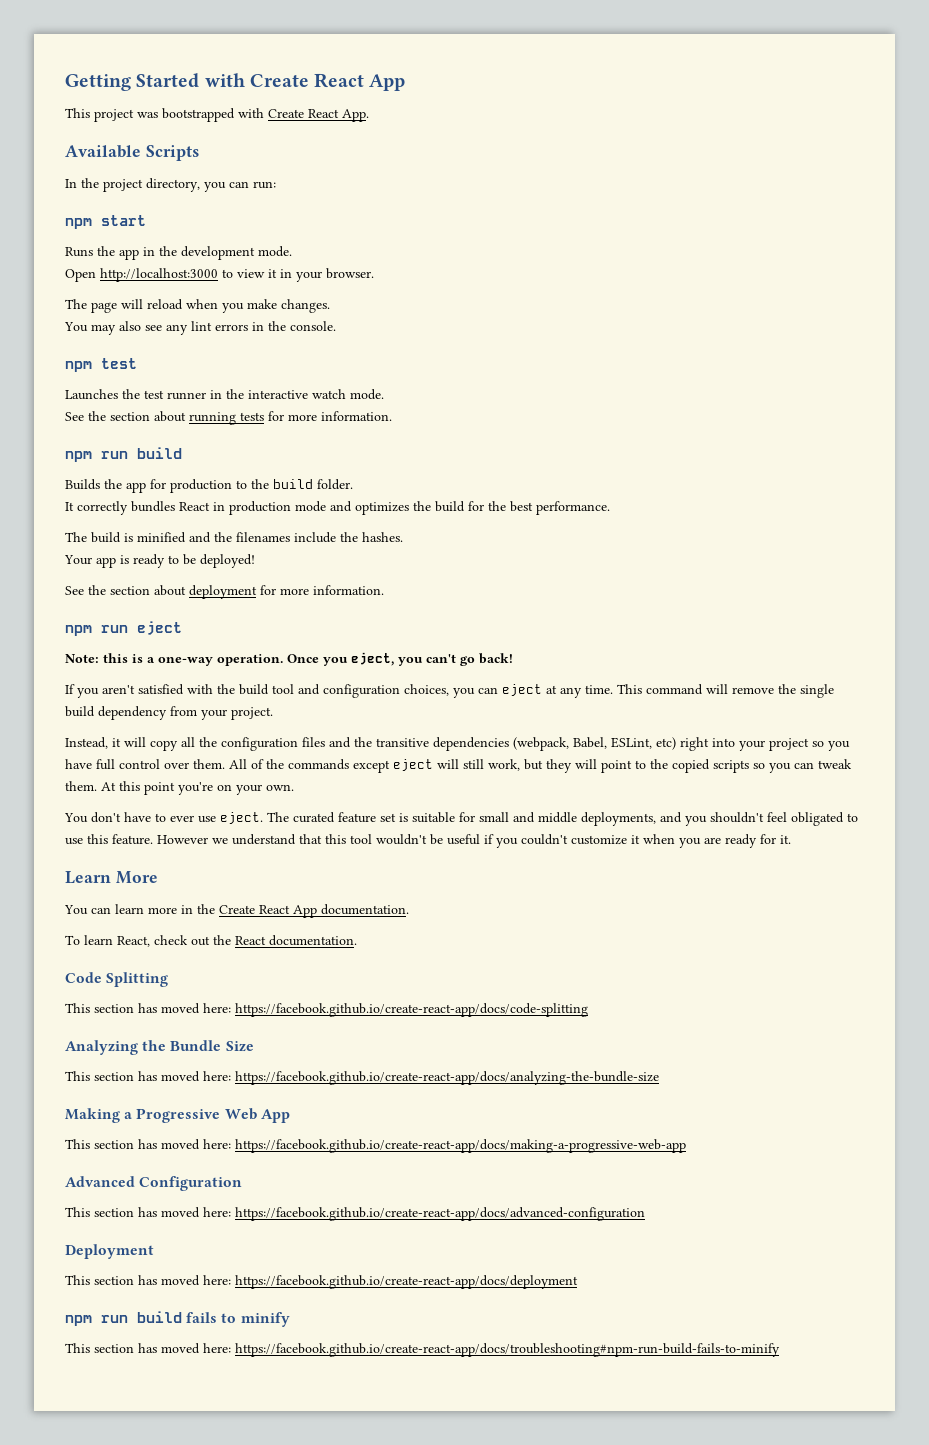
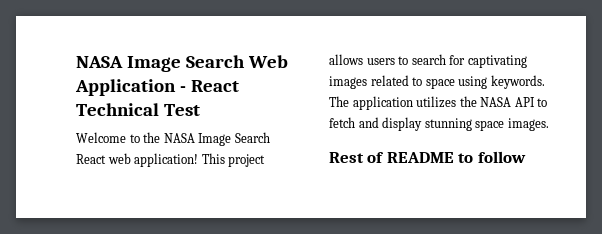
- Getting Started with Create React App
- This project was bootstrapped with Create React App.
- Available Scripts
- In the project directory, you can run:
- npm start
- Runs the app in the development mode.
- Open http://localhost:3000 to view it in your browser.
- The page will reload when you make changes.
- You may also see any lint errors in the console.
- npm test
- Launches the test runner in the interactive watch mode.
- See the section about running tests for more information.
- npm run build
- Builds the app for production to the build folder.
- It correctly bundles React in production mode and optimizes the build for the best performance.
- The build is minified and the filenames include the hashes.
- Your app is ready to be deployed!
- See the section about deployment for more information.
- npm run eject
- Note: this is a one-way operation. Once you eject, you can't go back!
- If you aren't satisfied with the build tool and configuration choices, you can eject at any time. This command will remove the single build dependency from your project.
- Instead, it will copy all the configuration files and the transitive dependencies (webpack, Babel, ESLint, etc) right into your project so you have full control over them. All of the commands except eject will still work, but they will point to the copied scripts so you can tweak them. At this point you're on your own.
- You don't have to ever use eject. The curated feature set is suitable for small and middle deployments, and you shouldn't feel obligated to use this feature. However we understand that this tool wouldn't be useful if you couldn't customize it when you are ready for it.
- Learn More
- You can learn more in the Create React App documentation.
- To learn React, check out the React documentation.
- Code Splitting
- This section has moved here: https://facebook.github.io/create-react-app/docs/code-splitting
- Analyzing the Bundle Size
- This section has moved here: https://facebook.github.io/create-react-app/docs/analyzing-the-bundle-size
- Making a Progressive Web App
- This section has moved here: https://facebook.github.io/create-react-app/docs/making-a-progressive-web-app
- Advanced Configuration
- This section has moved here: https://facebook.github.io/create-react-app/docs/advanced-configuration
- Deployment
- This section has moved here: https://facebook.github.io/create-react-app/docs/deployment
- npm run build fails to minify
- This section has moved here: https://facebook.github.io/create-react-app/docs/troubleshooting#npm-run-build-fails-to-minify
+ NASA Image Search Web Application - React Technical Test
+ Welcome to the NASA Image Search React web application! This project allows users to search for captivating images related to space using keywords. The application utilizes the NASA API to fetch and display stunning space images.
+ Rest of README to follow

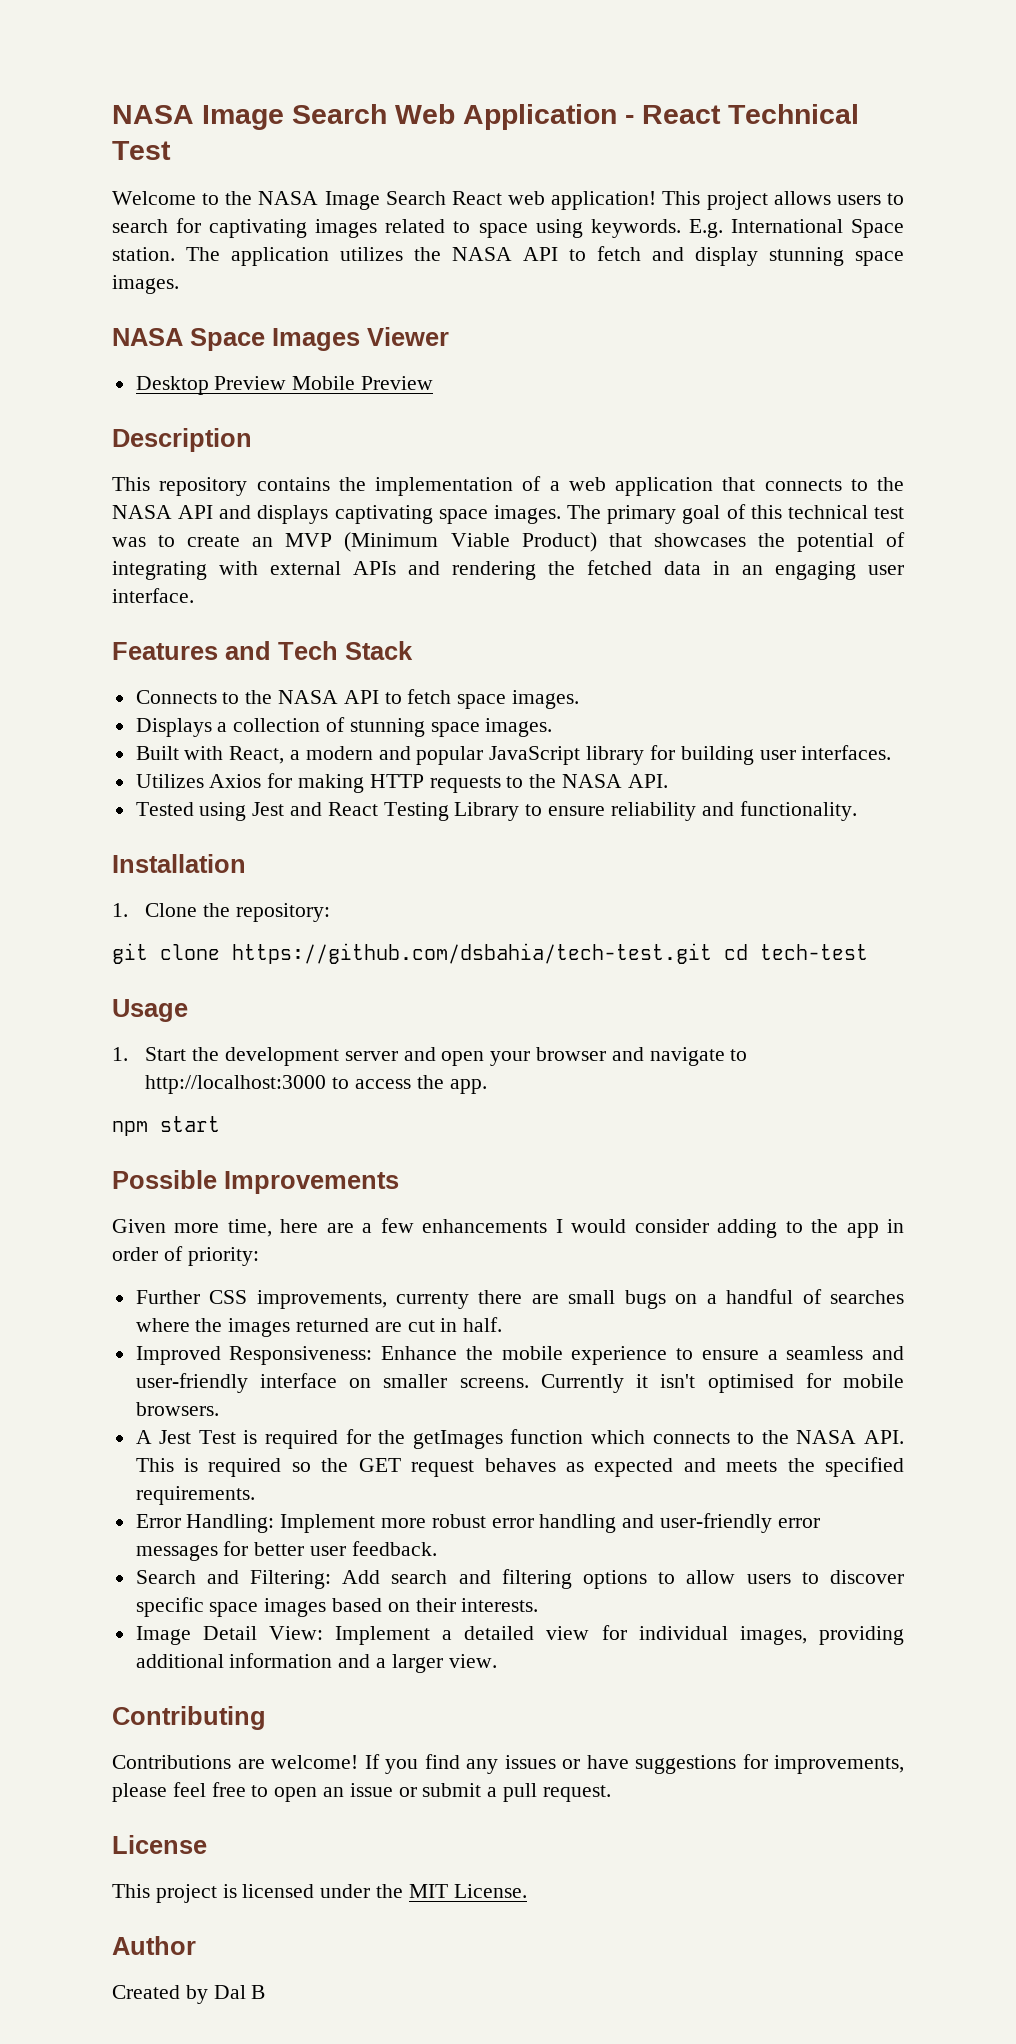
+ E.g. International Space station.
- Rest of README to follow
+ NASA Space Images Viewer
+ Desktop Preview Mobile Preview
+ Description
+ This repository contains the implementation of a web application that connects to the NASA API and displays captivating space images. The primary goal of this technical test was to create an MVP (Minimum Viable Product) that showcases the potential of integrating with external APIs and rendering the fetched data in an engaging user interface.
+ Features and Tech Stack
+ Connects to the NASA API to fetch space images.
+ Displays a collection of stunning space images.
+ Built with React, a modern and popular JavaScript library for building user interfaces.
+ Utilizes Axios for making HTTP requests to the NASA API.
+ Tested using Jest and React Testing Library to ensure reliability and functionality.
+ Installation
+ 1. Clone the repository:
+ git clone https://github.com/dsbahia/tech-test.git cd tech-test
+ Usage
+ 1. Start the development server and open your browser and navigate to http://localhost:3000 to access the app.
+ npm start
+ Possible Improvements
+ Given more time, here are a few enhancements I would consider adding to the app in order of priority:
+ Further CSS improvements, currenty there are small bugs on a handful of searches where the images returned are cut in half.
+ Improved Responsiveness: Enhance the mobile experience to ensure a seamless and user-friendly interface on smaller screens. Currently it isn't optimised for mobile browsers.
+ A Jest Test is required for the getImages function which connects to the NASA API. This is required so the GET request behaves as expected and meets the specified requirements.
+ Error Handling: Implement more robust error handling and user-friendly error messages for better user feedback.
+ Search and Filtering: Add search and filtering options to allow users to discover specific space images based on their interests.
+ Image Detail View: Implement a detailed view for individual images, providing additional information and a larger view.
+ Contributing
+ Contributions are welcome! If you find any issues or have suggestions for improvements, please feel free to open an issue or submit a pull request.
+ License
+ This project is licensed under the MIT License.
+ Author
+ Created by Dal B

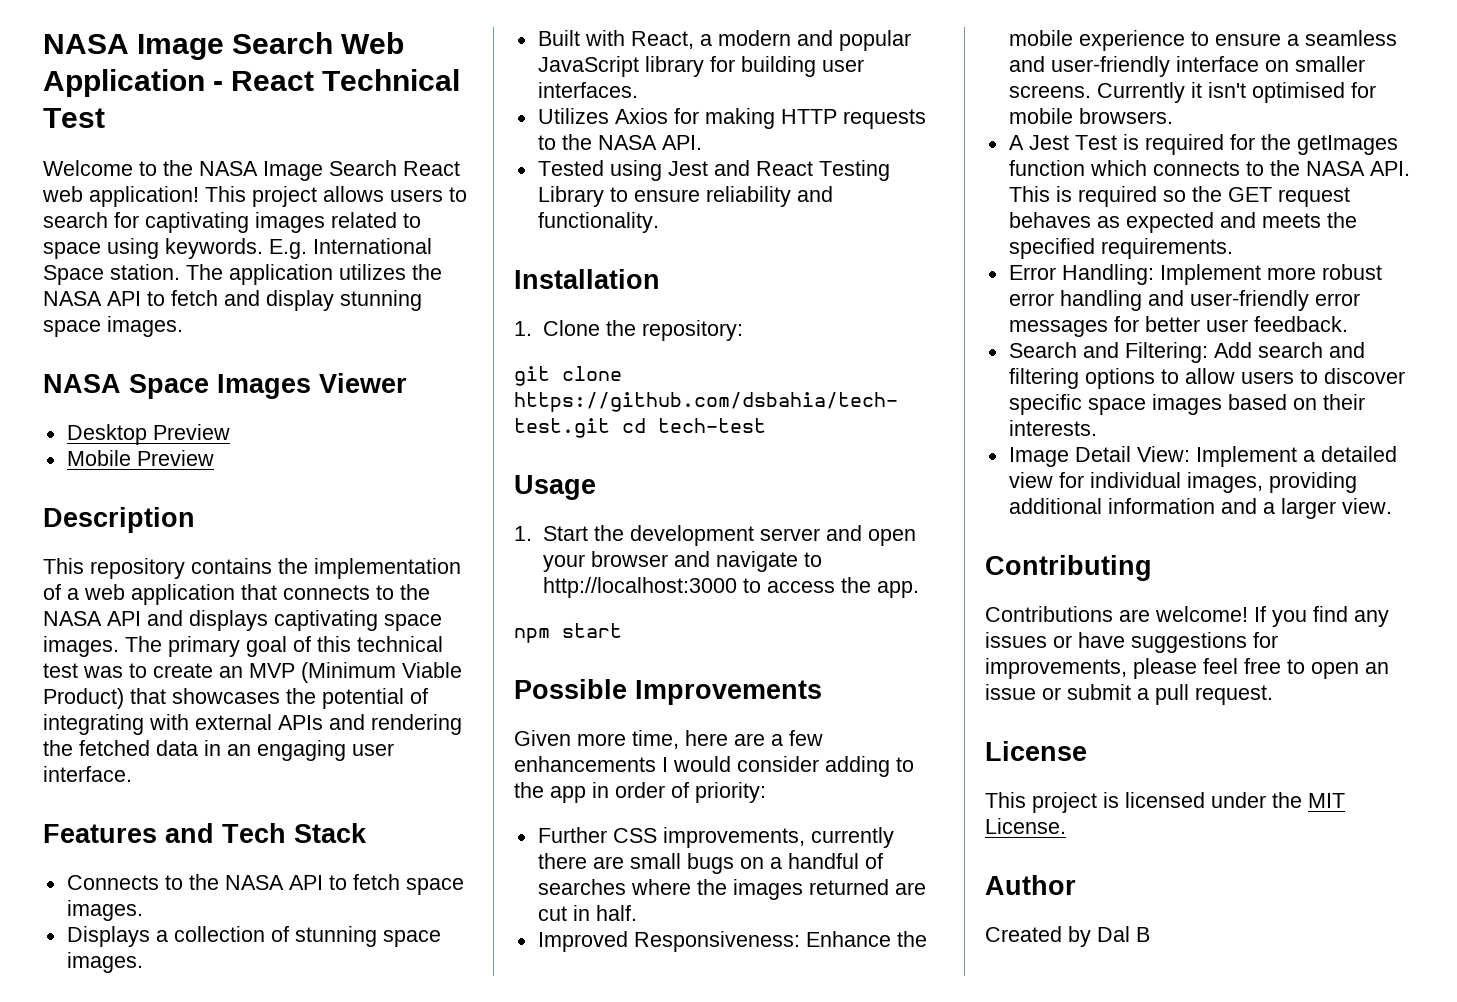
- Desktop Preview Mobile Preview
+ Desktop Preview
+ Mobile Preview
- Further CSS improvements, currenty there are small bugs on a handful of searches where the images returned are cut in half.
+ Further CSS improvements, currently there are small bugs on a handful of searches where the images returned are cut in half.

